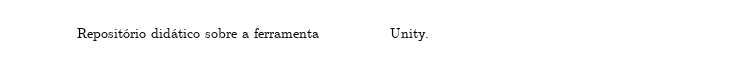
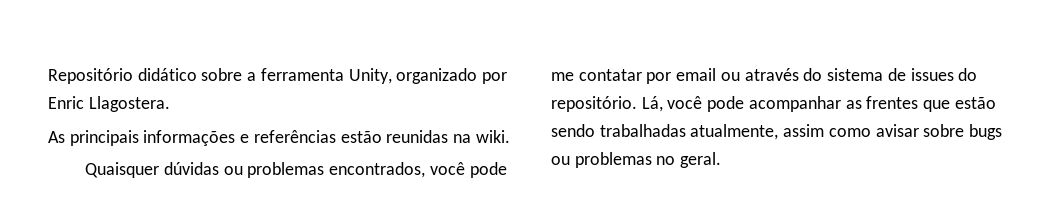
- Repositório didático sobre a ferramenta Unity.
+ Repositório didático sobre a ferramenta Unity, organizado por Enric Llagostera.
+ As principais informações e referências estão reunidas na wiki.
+ Quaisquer dúvidas ou problemas encontrados, você pode me contatar por email ou através do sistema de issues do repositório. Lá, você pode acompanhar as frentes que estão sendo trabalhadas atualmente, assim como avisar sobre bugs ou problemas no geral.

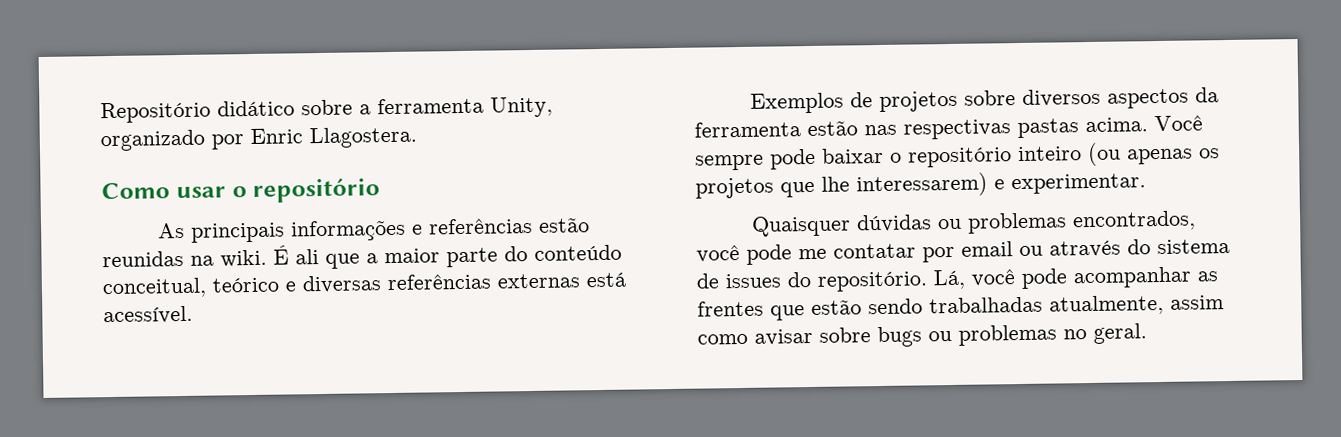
+ Como usar o repositório
+ É ali que a maior parte do conteúdo conceitual, teórico e diversas referências externas está acessível.
+ Exemplos de projetos sobre diversos aspectos da ferramenta estão nas respectivas pastas acima. Você sempre pode baixar o repositório inteiro (ou apenas os projetos que lhe interessarem) e experimentar.

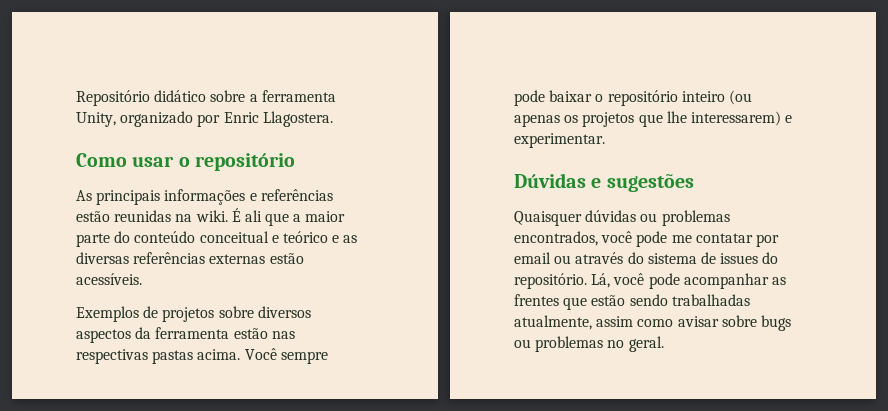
- É ali que a maior parte do conteúdo conceitual, teórico e diversas referências externas está acessível.
+ É ali que a maior parte do conteúdo conceitual e teórico e as diversas referências externas estão acessíveis.
+ Dúvidas e sugestões

